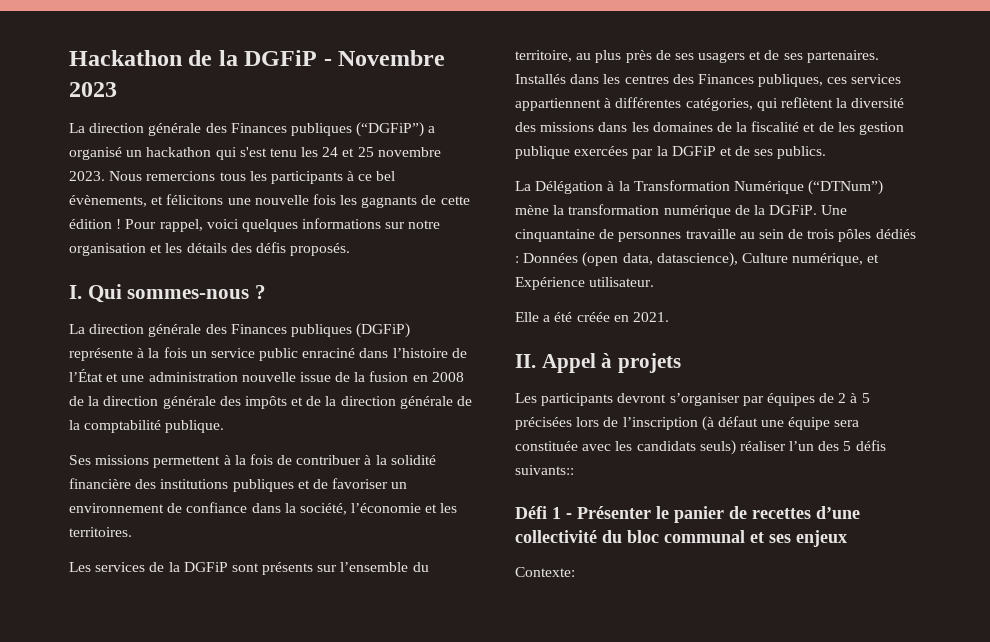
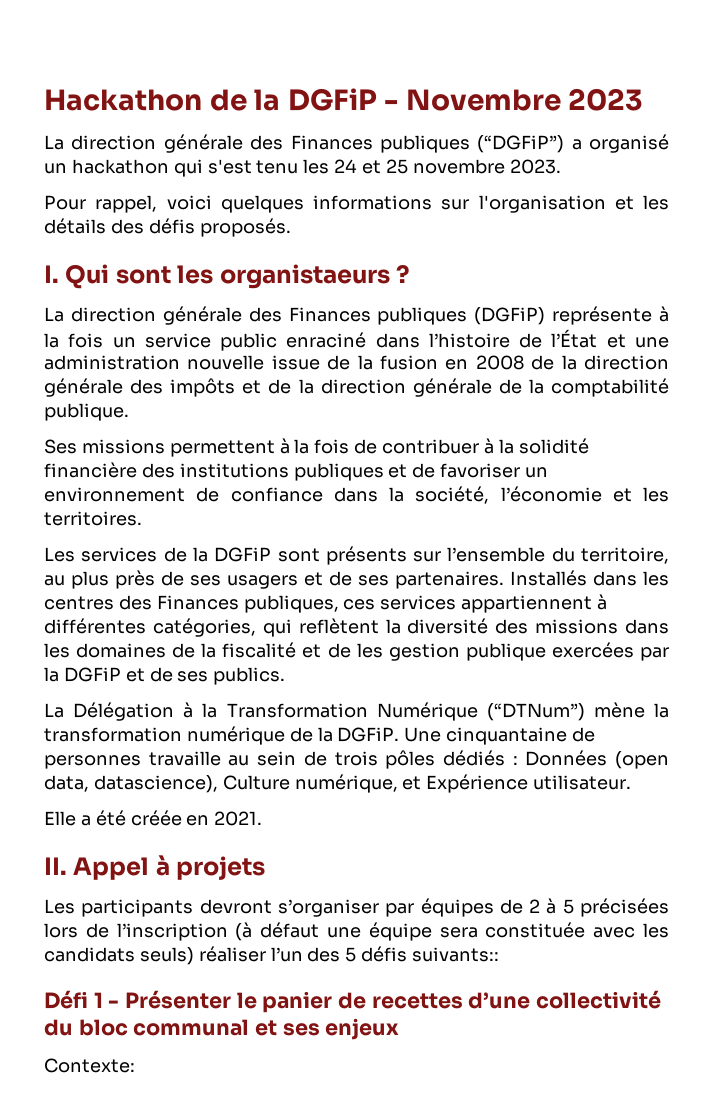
- La direction générale des Finances publiques (“DGFiP”) a organisé un hackathon qui s'est tenu les 24 et 25 novembre 2023. Nous remercions tous les participants à ce bel évènements, et félicitons une nouvelle fois les gagnants de cette édition ! Pour rappel, voici quelques informations sur notre organisation et les détails des défis proposés.
+ La direction générale des Finances publiques (“DGFiP”) a organisé un hackathon qui s'est tenu les 24 et 25 novembre 2023.
+ Pour rappel, voici quelques informations sur l'organisation et les détails des défis proposés.
- I. Qui sommes-nous ?
+ I. Qui sont les organistaeurs ?

